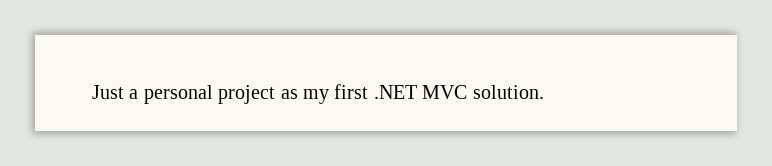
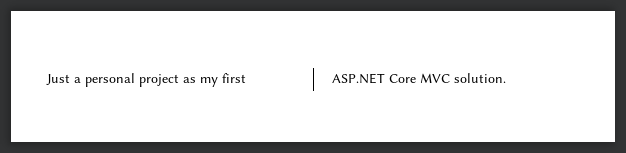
- Just a personal project as my first .NET MVC solution.
+ Just a personal project as my first ASP.NET Core MVC solution.

